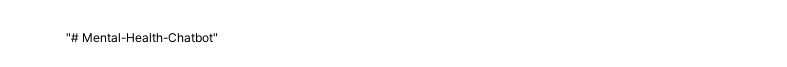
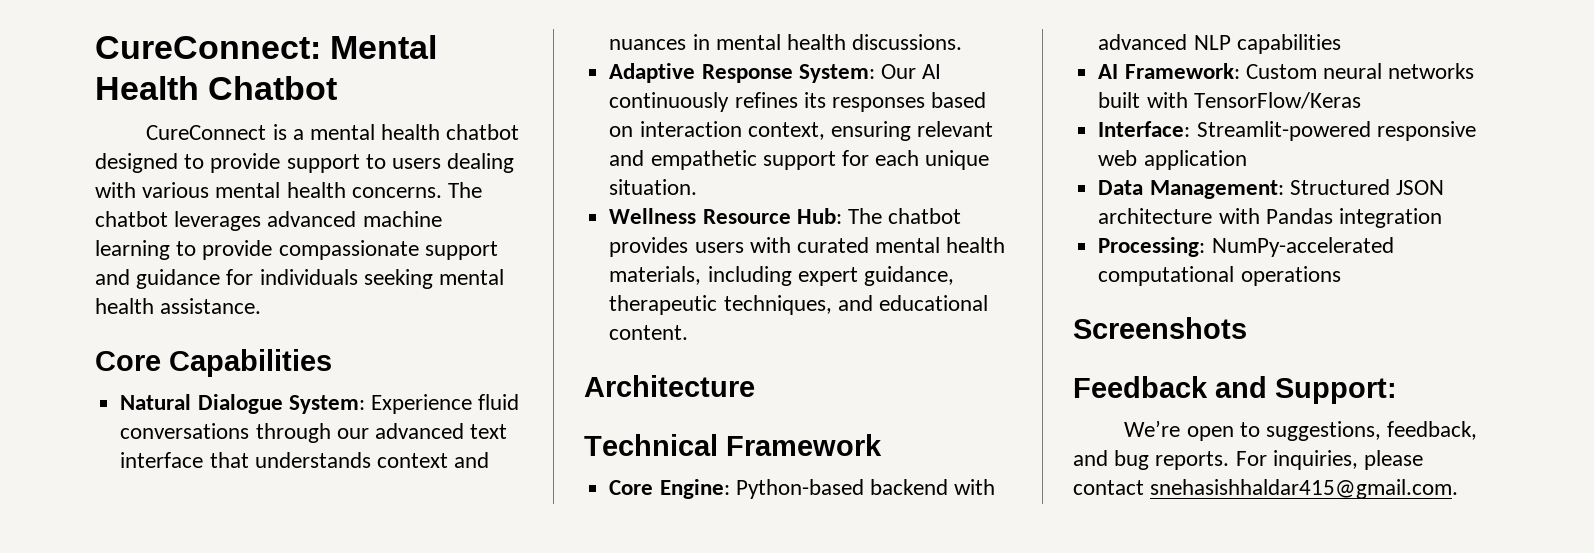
- "# Mental-Health-Chatbot"
+ CureConnect: Mental Health Chatbot
+ CureConnect is a mental health chatbot designed to provide support to users dealing with various mental health concerns. The chatbot leverages advanced machine learning to provide compassionate support and guidance for individuals seeking mental health assistance.
+ Core Capabilities
+ Natural Dialogue System: Experience fluid conversations through our advanced text interface that understands context and nuances in mental health discussions.
+ Adaptive Response System: Our AI continuously refines its responses based on interaction context, ensuring relevant and empathetic support for each unique situation.
+ Wellness Resource Hub: The chatbot provides users with curated mental health materials, including expert guidance, therapeutic techniques, and educational content.
+ Architecture
+ Technical Framework
+ Core Engine: Python-based backend with advanced NLP capabilities
+ AI Framework: Custom neural networks built with TensorFlow/Keras
+ Interface: Streamlit-powered responsive web application
+ Data Management: Structured JSON architecture with Pandas integration
+ Processing: NumPy-accelerated computational operations
+ Screenshots
+ Feedback and Support:
+ We’re open to suggestions, feedback, and bug reports. For inquiries, please contact snehasishhaldar415@gmail.com.

